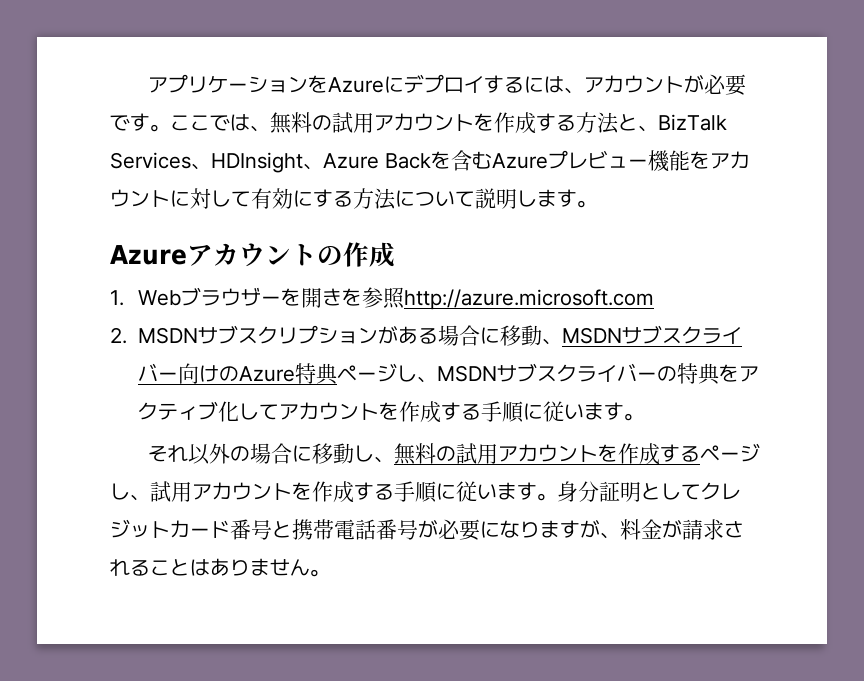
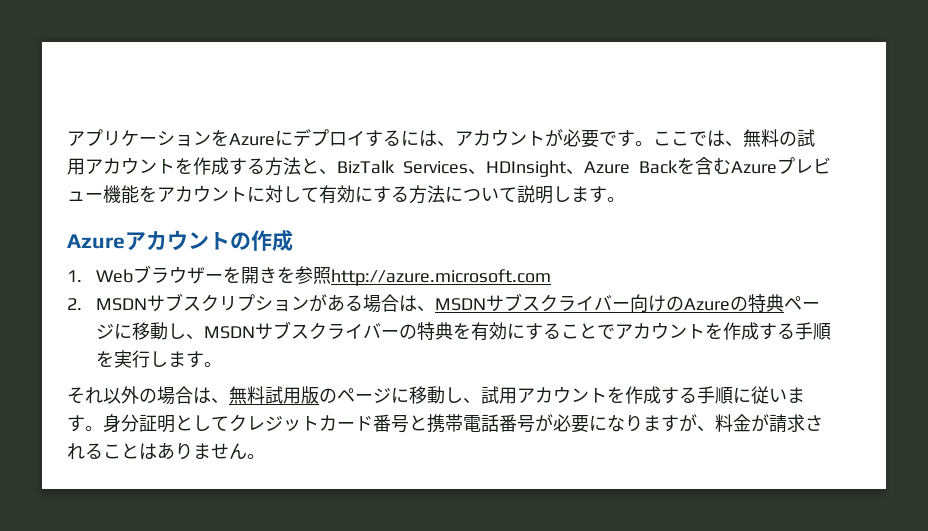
- 2. MSDNサブスクリプションがある場合に移動、MSDNサブスクライバー向けのAzure特典ページし、MSDNサブスクライバーの特典をアクティブ化してアカウントを作成する手順に従います。
+ 2. MSDNサブスクリプションがある場合は、MSDNサブスクライバー向けのAzureの特典ページに移動し、MSDNサブスクライバーの特典を有効にすることでアカウントを作成する手順を実行します。
- それ以外の場合に移動し、無料の試用アカウントを作成するページし、試用アカウントを作成する手順に従います。
+ それ以外の場合は、無料試用版のページに移動し、試用アカウントを作成する手順に従います。

